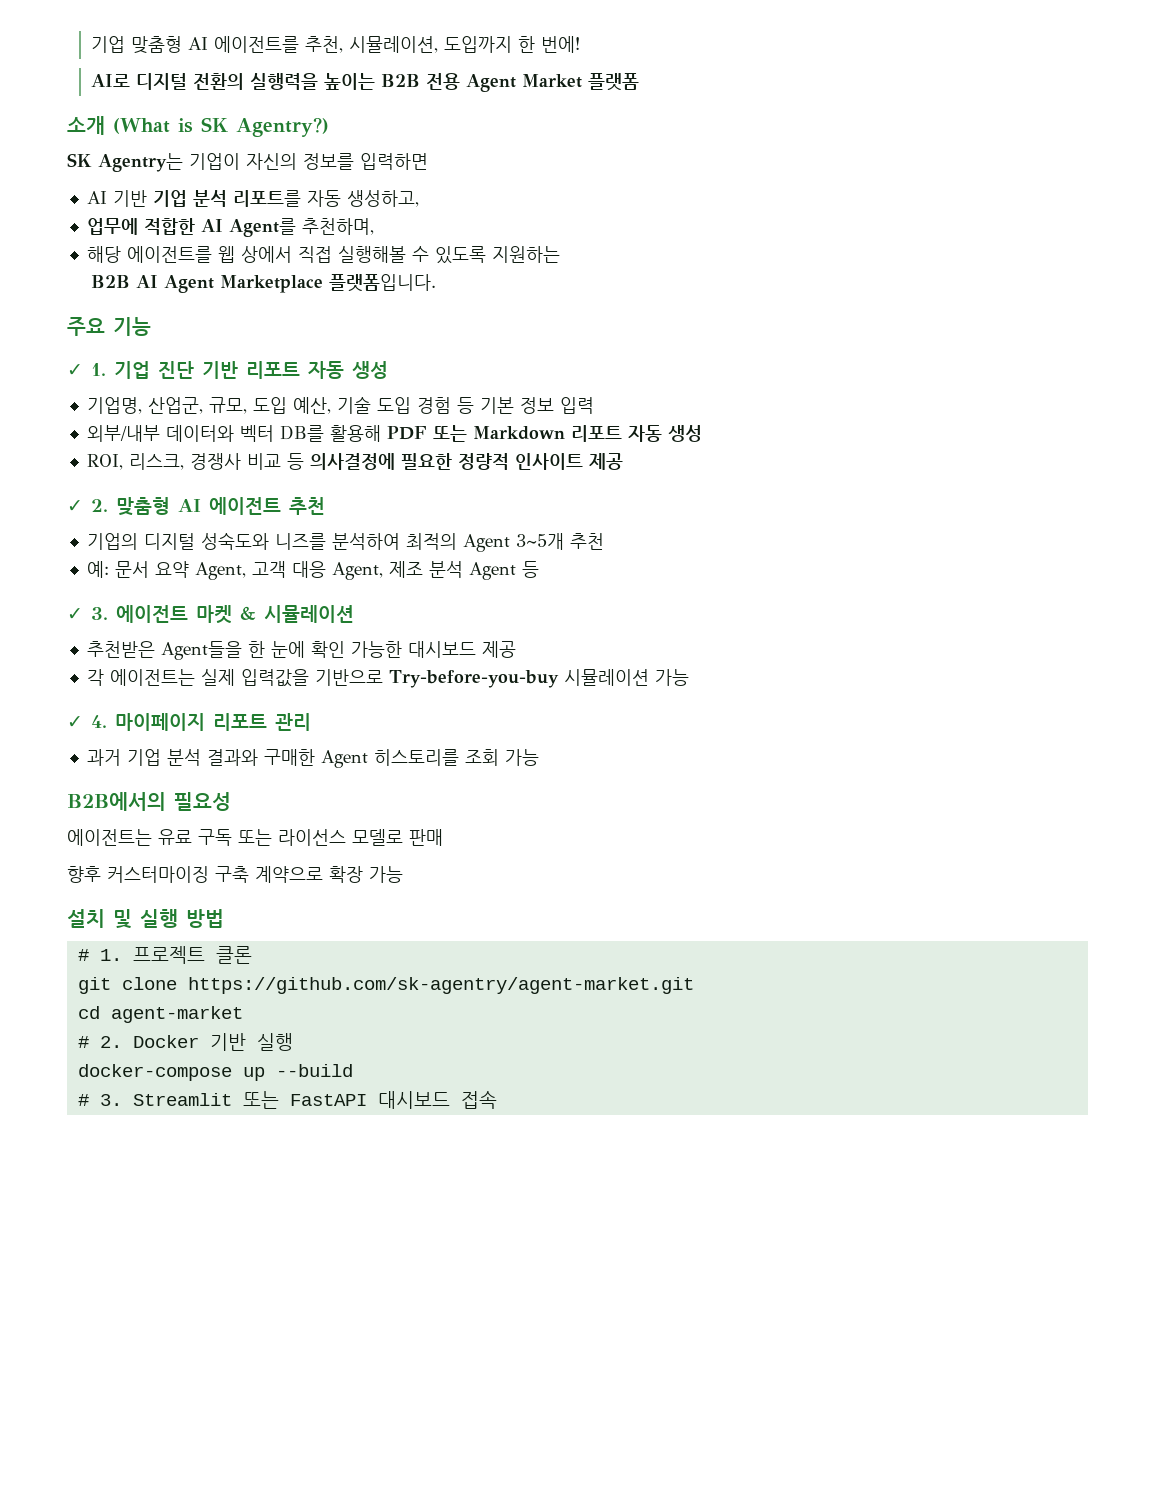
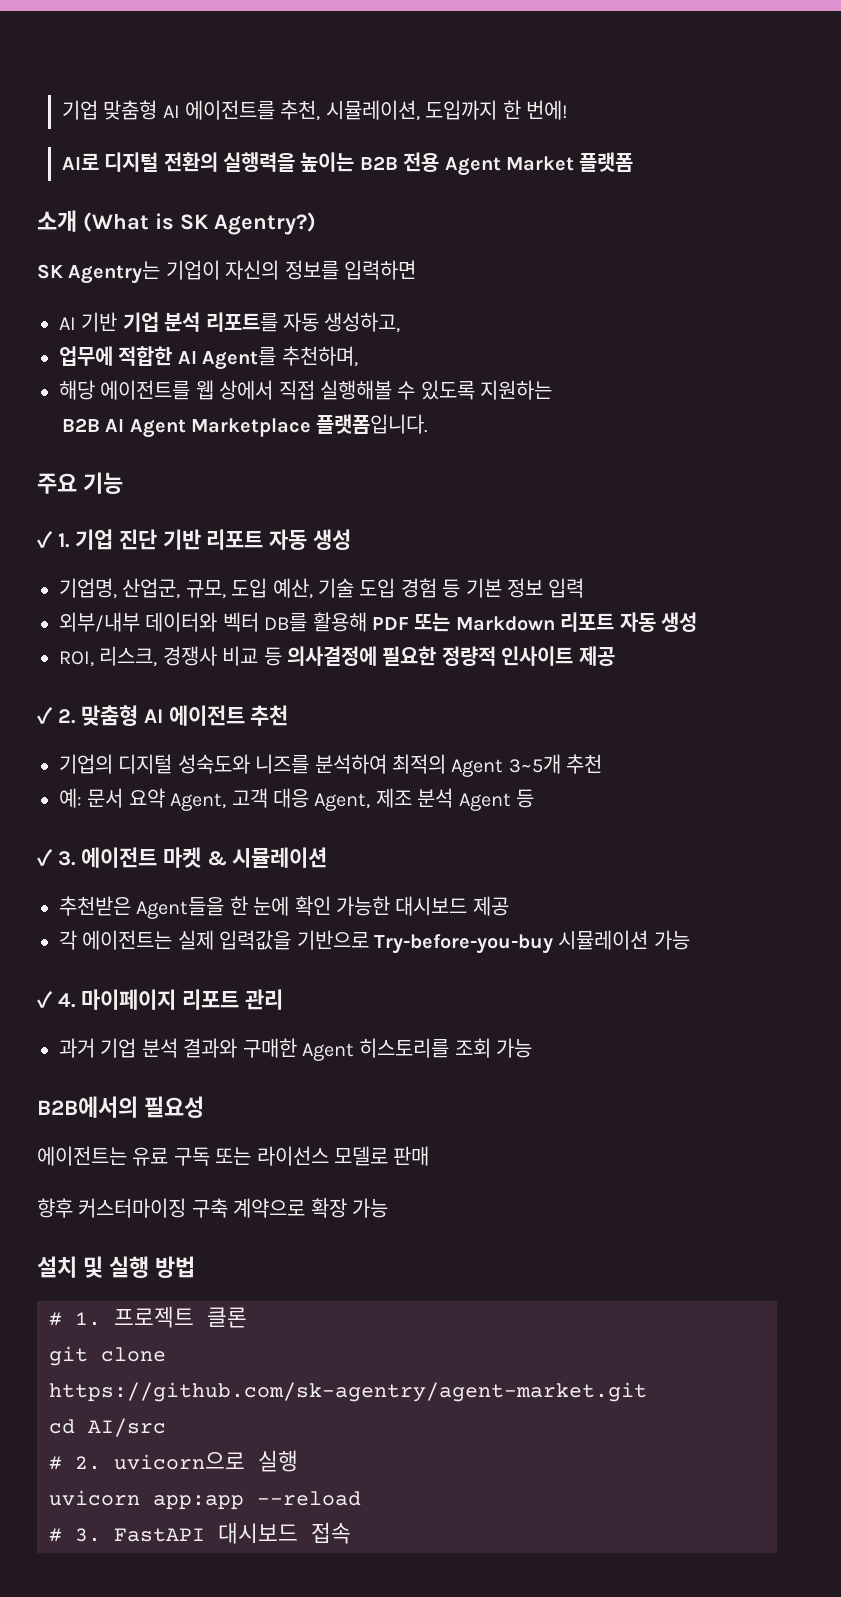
- cd agent-market
+ cd AI/src
- # 2. Docker 기반 실행
+ # 2. uvicorn으로 실행
- docker-compose up --build
+ uvicorn app:app --reload
- # 3. Streamlit 또는 FastAPI 대시보드 접속
+ # 3. FastAPI 대시보드 접속

